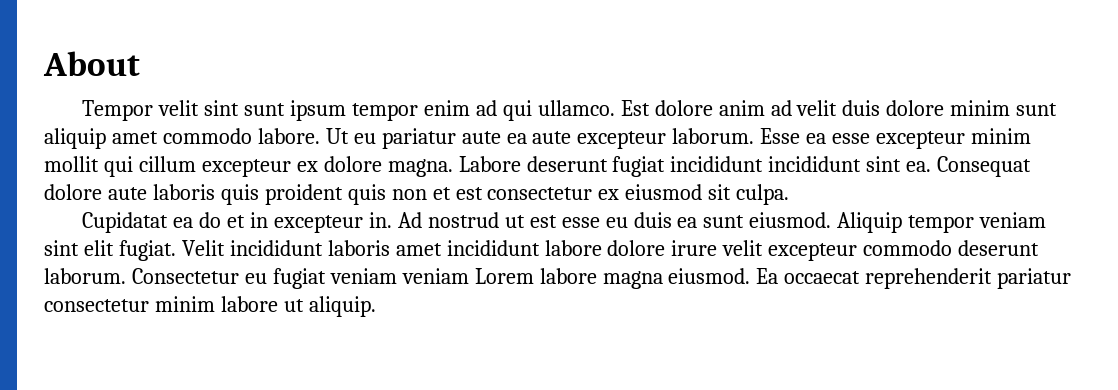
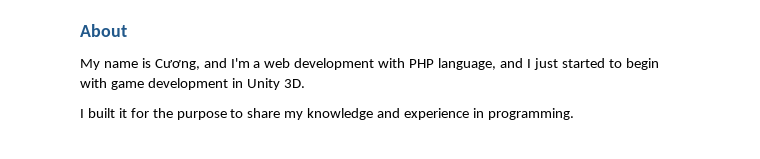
- Tempor velit sint sunt ipsum tempor enim ad qui ullamco. Est dolore anim ad velit duis dolore minim sunt aliquip amet commodo labore. Ut eu pariatur aute ea aute excepteur laborum. Esse ea esse excepteur minim mollit qui cillum excepteur ex dolore magna. Labore deserunt fugiat incididunt incididunt sint ea. Consequat dolore aute laboris quis proident quis non et est consectetur ex eiusmod sit culpa.
- Cupidatat ea do et in excepteur in. Ad nostrud ut est esse eu duis ea sunt eiusmod. Aliquip tempor veniam sint elit fugiat. Velit incididunt laboris amet incididunt labore dolore irure velit excepteur commodo deserunt laborum. Consectetur eu fugiat veniam veniam Lorem labore magna eiusmod. Ea occaecat reprehenderit pariatur consectetur minim labore ut aliquip.
+ My name is Cương, and I'm a web development with PHP language, and I just started to begin with game development in Unity 3D.
+ I built it for the purpose to share my knowledge and experience in programming.

